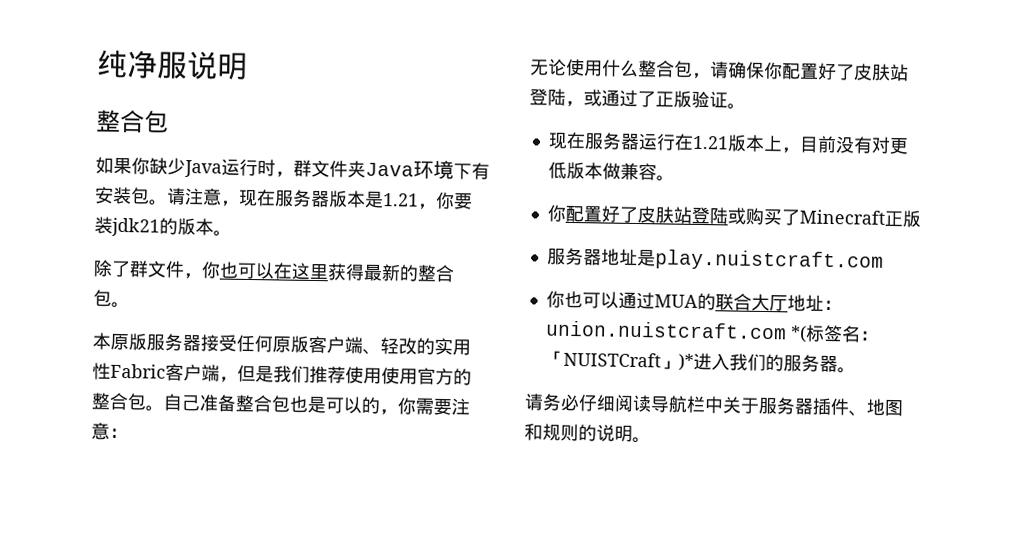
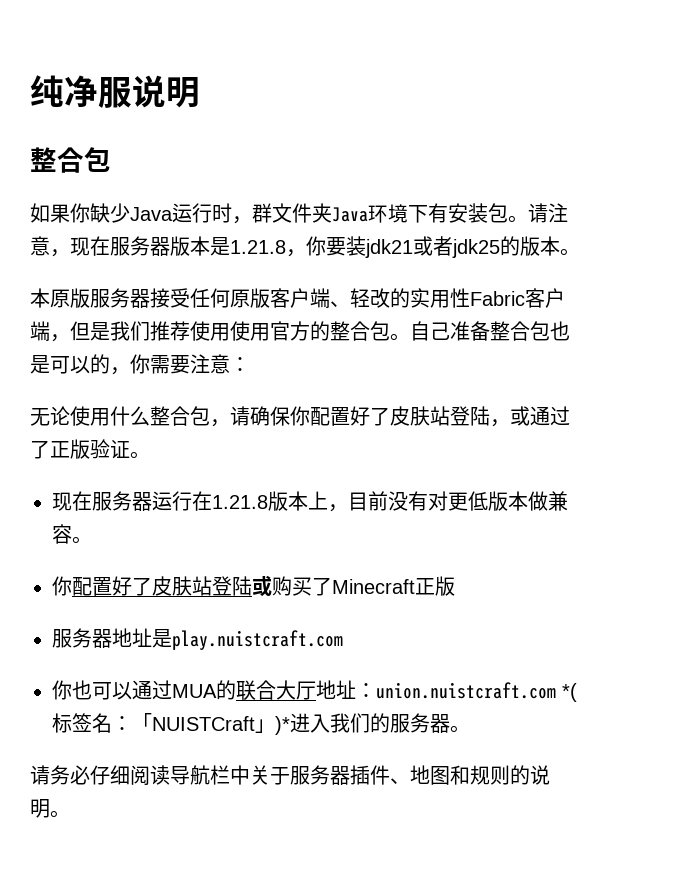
- 请注意，现在服务器版本是1.21，你要装jdk21的版本。
+ 请注意，现在服务器版本是1.21.8，你要装jdk21或者jdk25的版本。
- 除了群文件，你也可以在这里获得最新的整合包。
- 现在服务器运行在1.21版本上，目前没有对更低版本做兼容。
+ 现在服务器运行在1.21.8版本上，目前没有对更低版本做兼容。

